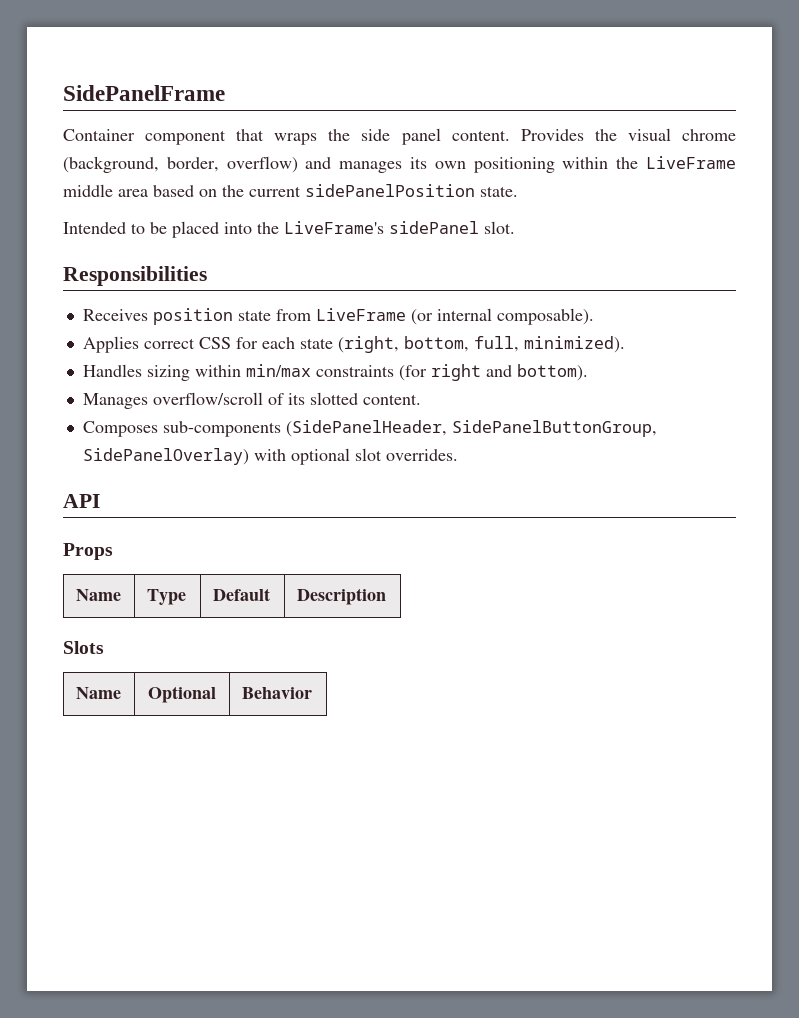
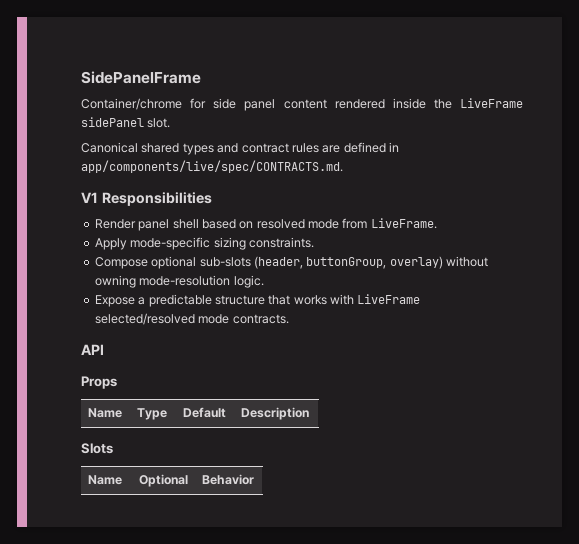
- Container component that wraps the side panel content. Provides the visual chrome (background, border, overflow) and manages its own positioning within the LiveFrame middle area based on the current sidePanelPosition state.
- Intended to be placed into the LiveFrame's sidePanel slot.
- Responsibilities
- Receives position state from LiveFrame (or internal composable).
- Applies correct CSS for each state (right, bottom, full, minimized).
- Handles sizing within min/max constraints (for right and bottom).
- Manages overflow/scroll of its slotted content.
- Composes sub-components (SidePanelHeader, SidePanelButtonGroup, SidePanelOverlay) with optional slot overrides.
+ Container/chrome for side panel content rendered inside the LiveFrame sidePanel slot.
+ Canonical shared types and contract rules are defined in app/components/live/spec/CONTRACTS.md.
+ V1 Responsibilities
+ Render panel shell based on resolved mode from LiveFrame.
+ Apply mode-specific sizing constraints.
+ Compose optional sub-slots (header, buttonGroup, overlay) without owning mode-resolution logic.
+ Expose a predictable structure that works with LiveFrame selected/resolved mode contracts.

